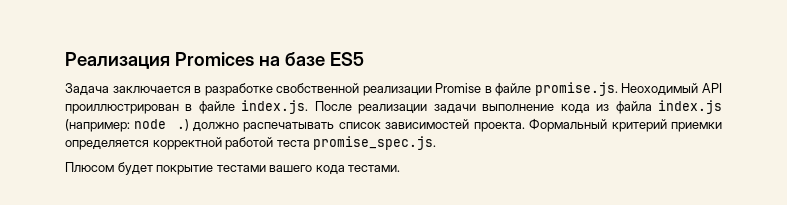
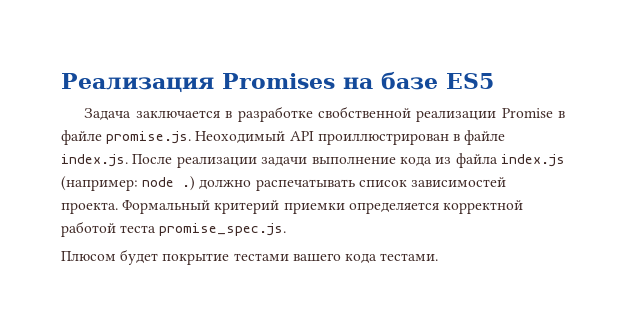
- Реализация Promices на базе ES5
+ Реализация Promises на базе ES5

